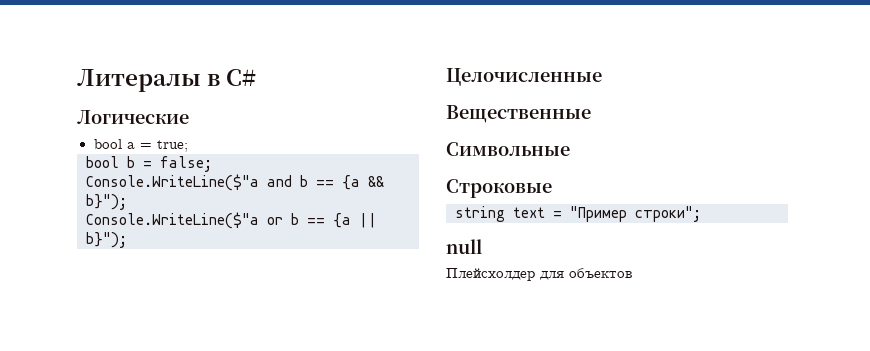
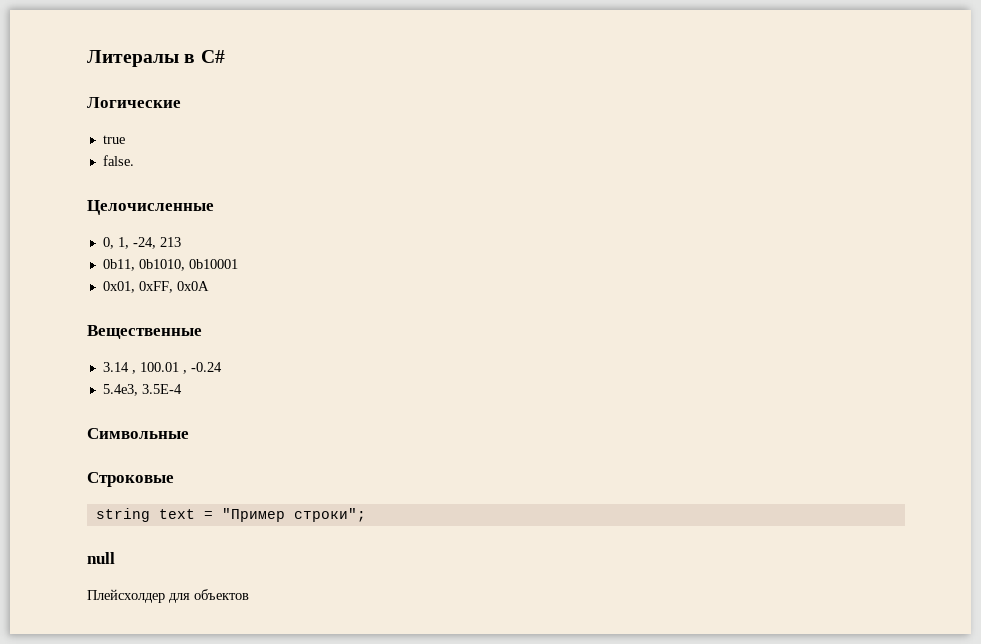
- bool a = true;
- bool b = false;
- Console.WriteLine($"a and b == {a && b}");
- Console.WriteLine($"a or b == {a || b}");
+ true
+ false.
  Целочисленные
+ 0, 1, -24, 213
+ 0b11, 0b1010, 0b10001
+ 0x01, 0xFF, 0x0A
  Вещественные
+ 3.14 , 100.01 , -0.24
+ 5.4e3, 3.5E-4

